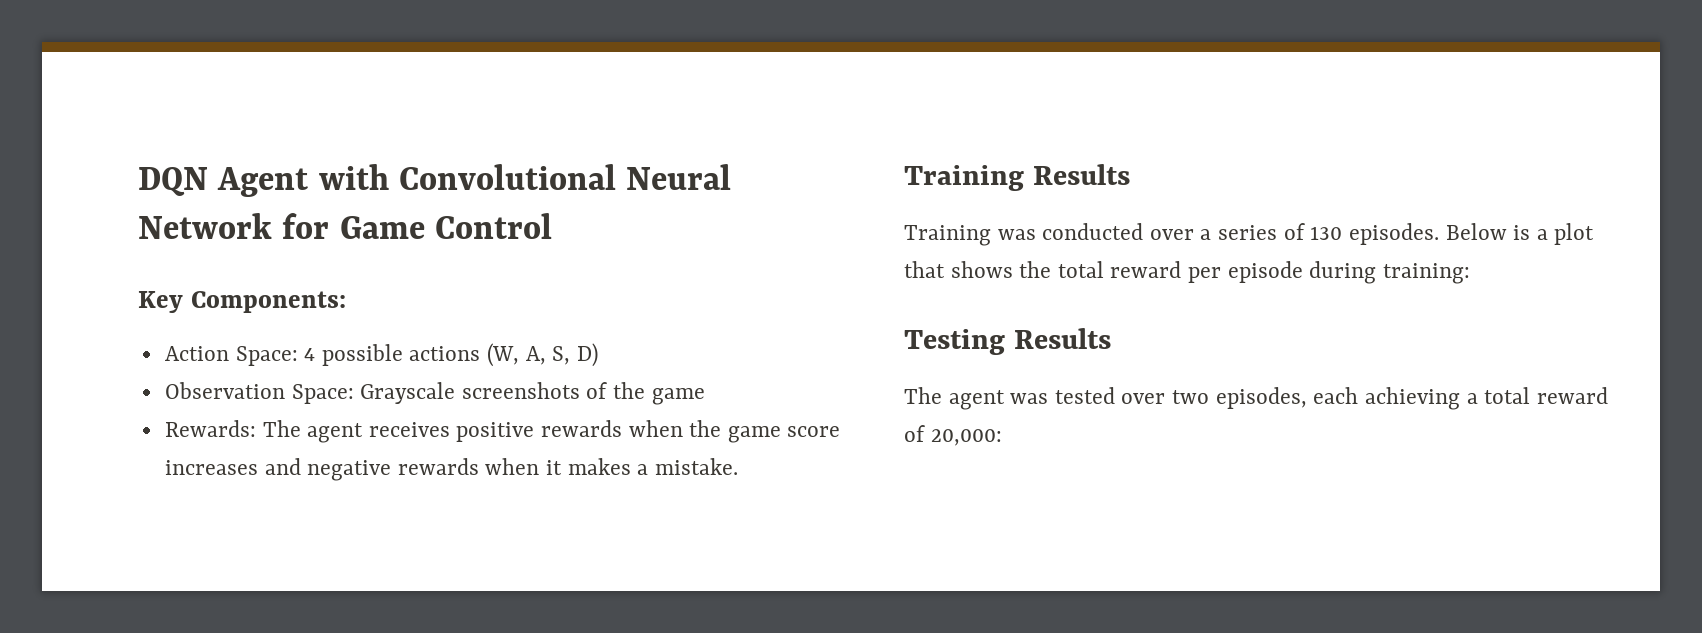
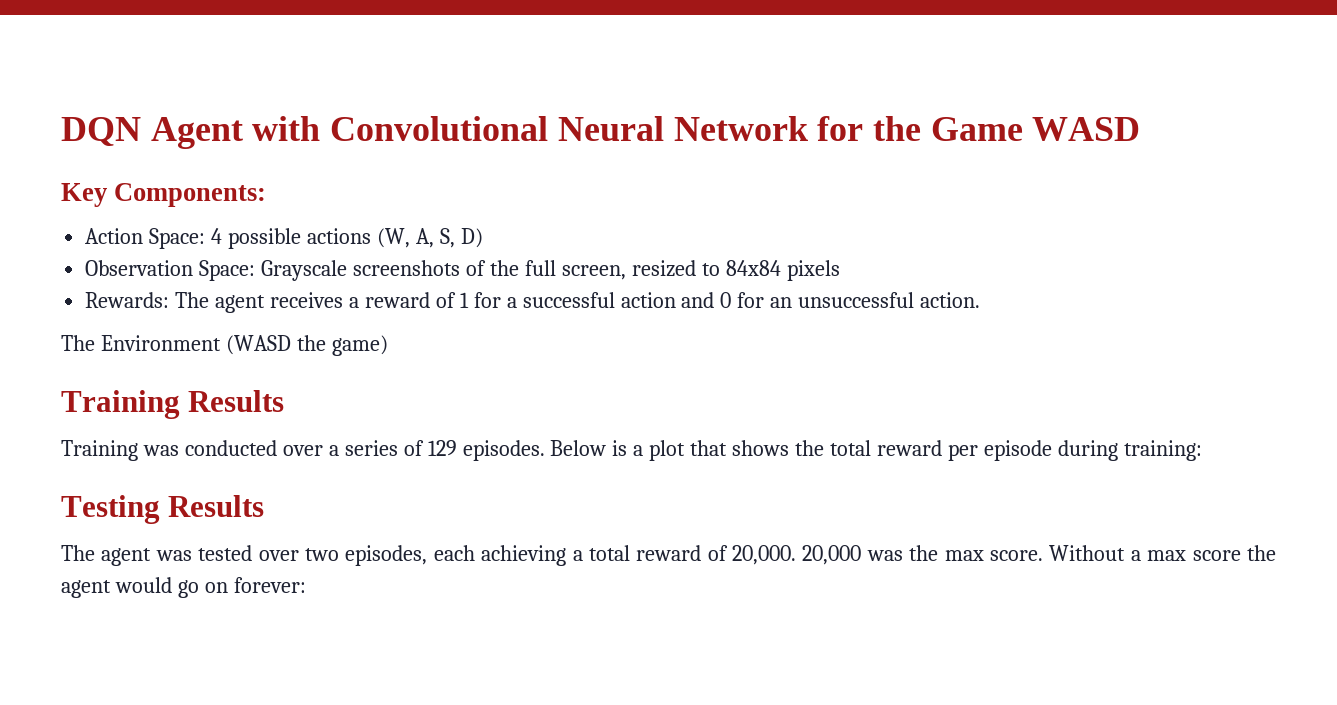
- DQN Agent with Convolutional Neural Network for Game Control
+ DQN Agent with Convolutional Neural Network for the Game WASD
- Observation Space: Grayscale screenshots of the game
- Rewards: The agent receives positive rewards when the game score increases and negative rewards when it makes a mistake.
+ Observation Space: Grayscale screenshots of the full screen, resized to 84x84 pixels
+ Rewards: The agent receives a reward of 1 for a successful action and 0 for an unsuccessful action.
+ The Environment (WASD the game)
- Training was conducted over a series of 130 episodes.
+ Training was conducted over a series of 129 episodes.
- The agent was tested over two episodes, each achieving a total reward of 20,000:
+ The agent was tested over two episodes, each achieving a total reward of 20,000. 20,000 was the max score. Without a max score the agent would go on forever:

